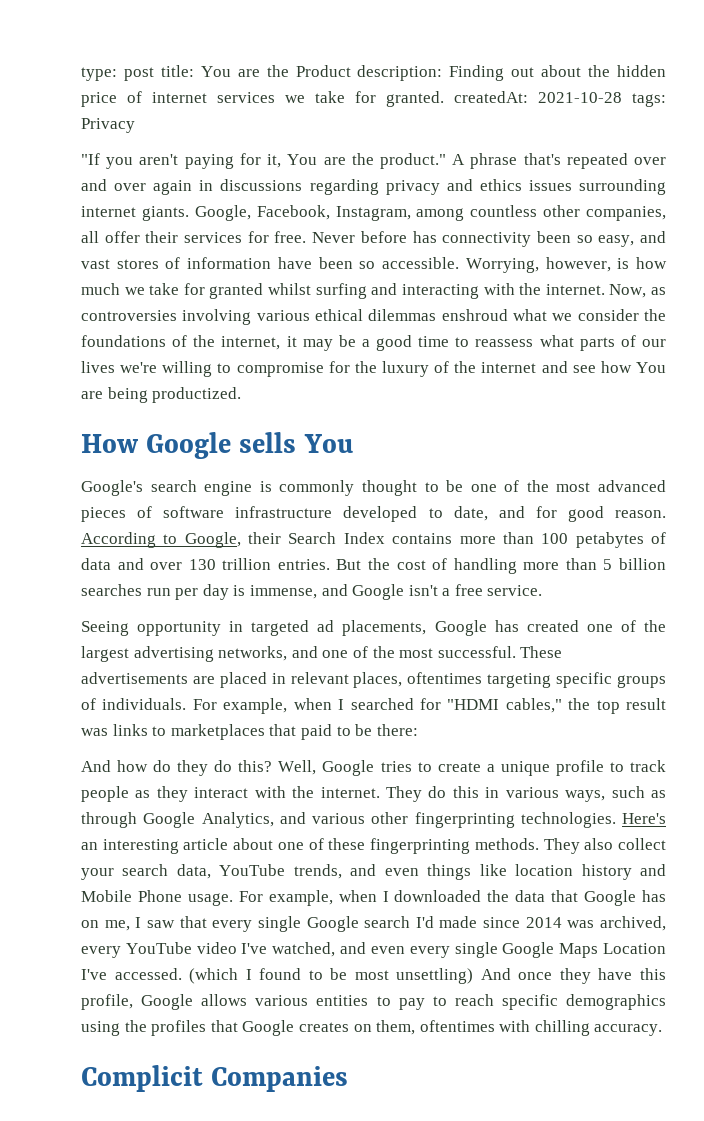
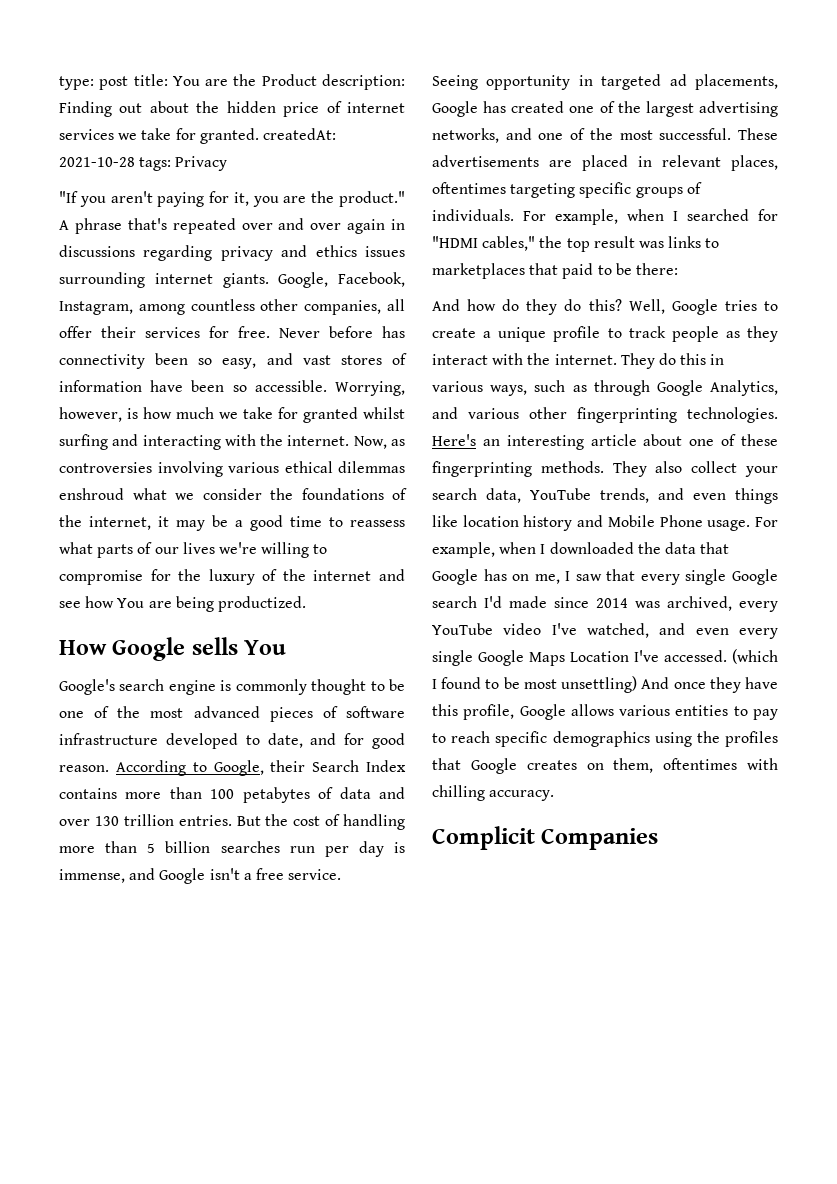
- "If you aren't paying for it, You are the product."
+ "If you aren't paying for it, you are the product."

